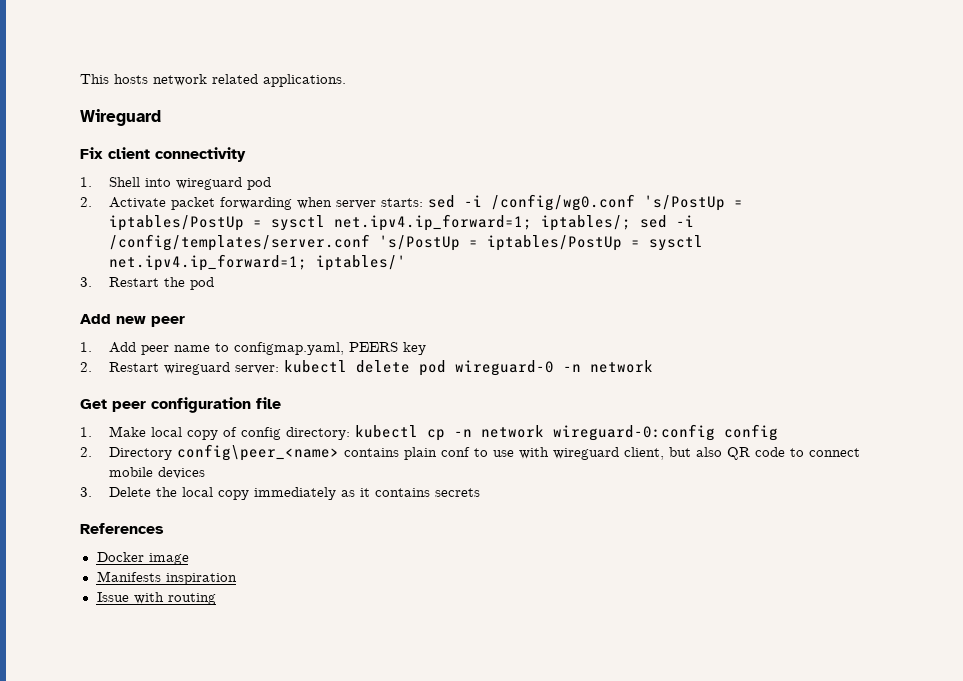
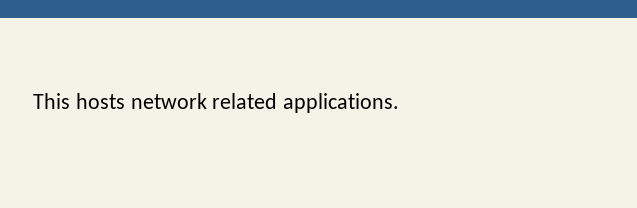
- Wireguard
- Fix client connectivity
- 1. Shell into wireguard pod
- 2. Activate packet forwarding when server starts: sed -i /config/wg0.conf 's/PostUp = iptables/PostUp = sysctl net.ipv4.ip_forward=1; iptables/; sed -i /config/templates/server.conf 's/PostUp = iptables/PostUp = sysctl net.ipv4.ip_forward=1; iptables/'
- 3. Restart the pod
- Add new peer
- 1. Add peer name to configmap.yaml, PEERS key
- 2. Restart wireguard server: kubectl delete pod wireguard-0 -n network
- Get peer configuration file
- 1. Make local copy of config directory: kubectl cp -n network wireguard-0:config config
- 2. Directory config\peer_<name> contains plain conf to use with wireguard client, but also QR code to connect mobile devices
- 3. Delete the local copy immediately as it contains secrets
- References
- Docker image
- Manifests inspiration
- Issue with routing

